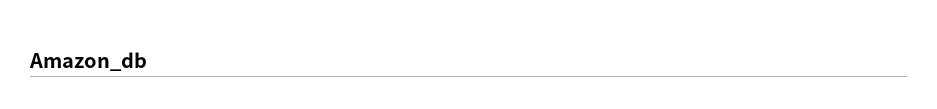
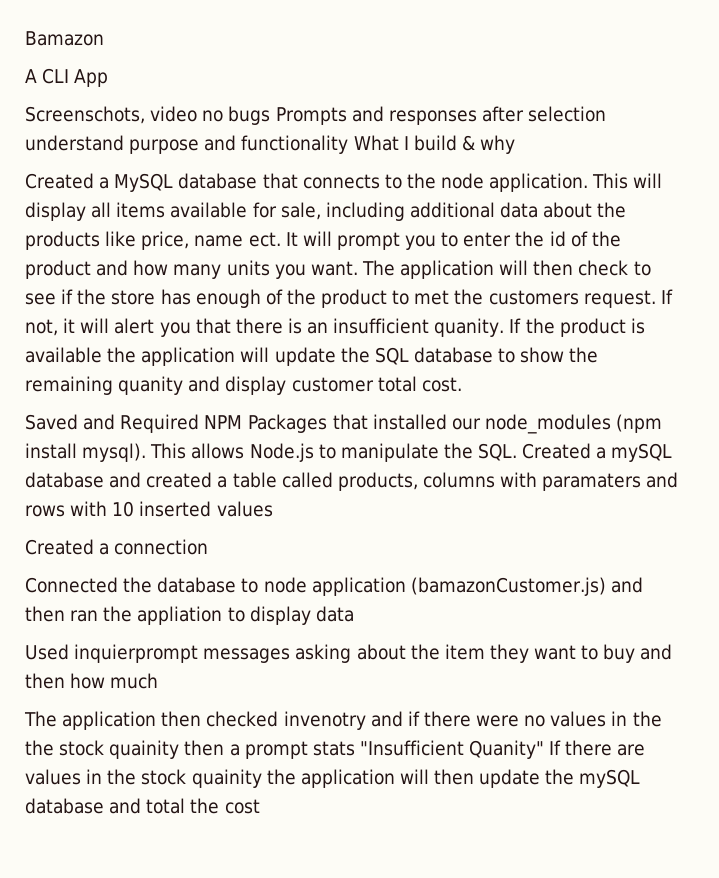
- Amazon_db
+ Bamazon
+ A CLI App
+ Screenschots, video no bugs Prompts and responses after selection understand purpose and functionality What I build & why
+ Created a MySQL database that connects to the node application. This will display all items available for sale, including additional data about the products like price, name ect. It will prompt you to enter the id of the product and how many units you want. The application will then check to see if the store has enough of the product to met the customers request. If not, it will alert you that there is an insufficient quanity. If the product is available the application will update the SQL database to show the remaining quanity and display customer total cost.
+ Saved and Required NPM Packages that installed our node_modules (npm install mysql). This allows Node.js to manipulate the SQL. Created a mySQL database and created a table called products, columns with paramaters and rows with 10 inserted values
+ Created a connection
+ Connected the database to node application (bamazonCustomer.js) and then ran the appliation to display data
+ Used inquierprompt messages asking about the item they want to buy and then how much
+ The application then checked invenotry and if there were no values in the the stock quainity then a prompt stats "Insufficient Quanity" If there are values in the stock quainity the application will then update the mySQL database and total the cost

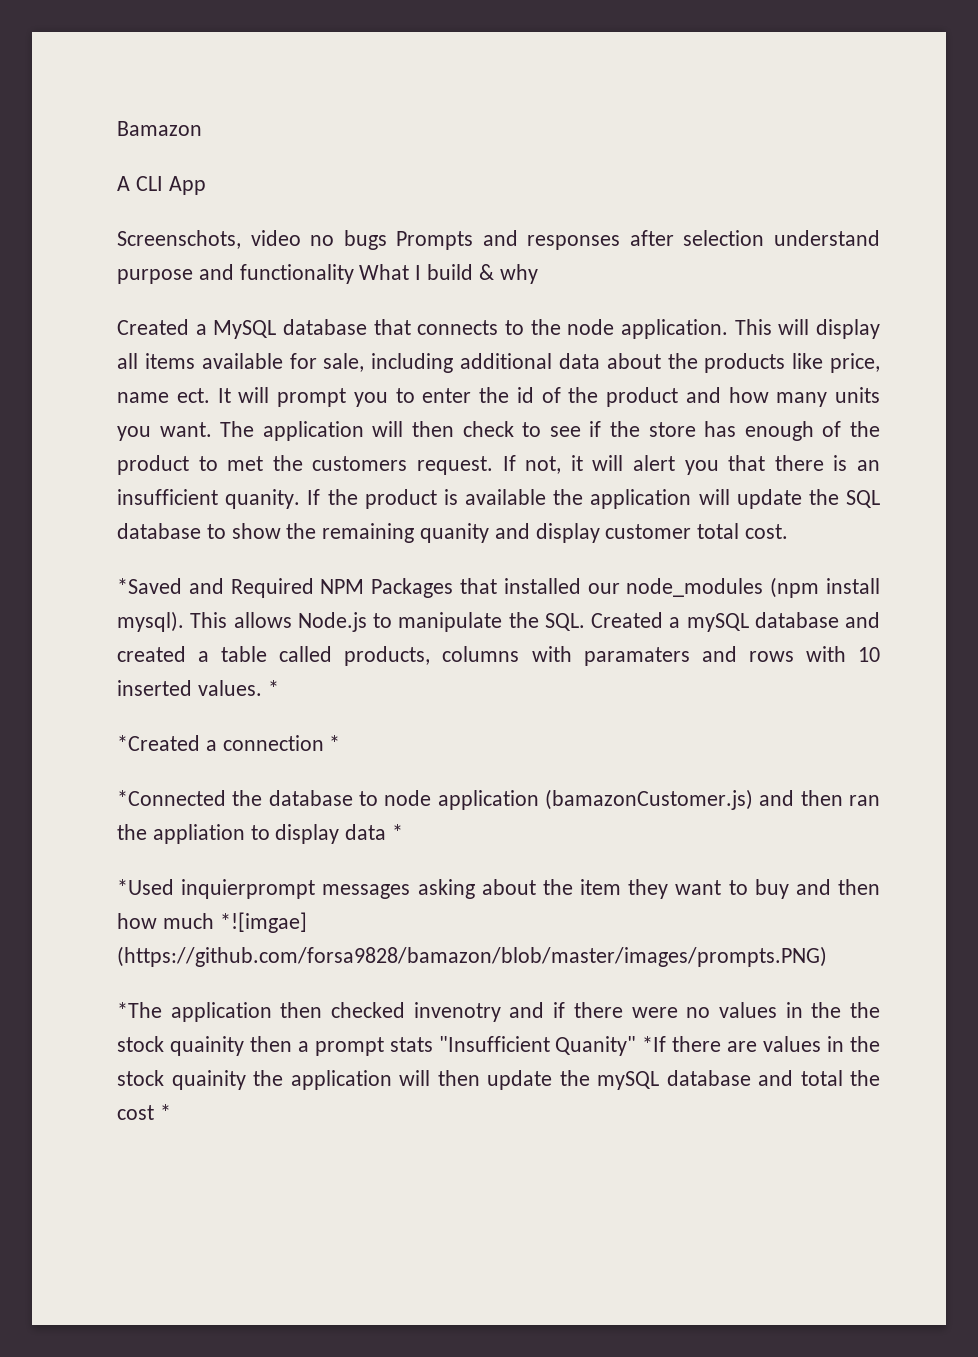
- Saved and Required NPM Packages that installed our node_modules (npm install mysql).
+ *Saved and Required NPM Packages that installed our node_modules (npm install mysql).
- This allows Node.js to manipulate the SQL. Created a mySQL database and created a table called products, columns with paramaters and rows with 10 inserted values
- Created a connection
- Connected the database to node application (bamazonCustomer.js) and then ran the appliation to display data
- Used inquierprompt messages asking about the item they want to buy and then how much
- The application then checked invenotry and if there were no values in the the stock quainity then a prompt stats "Insufficient Quanity" If there are values in the stock quainity the application will then update the mySQL database and total the cost
+ This allows Node.js to manipulate the SQL. Created a mySQL database and created a table called products, columns with paramaters and rows with 10 inserted values. *
+ *Created a connection *
+ *Connected the database to node application (bamazonCustomer.js) and then ran the appliation to display data *
+ *Used inquierprompt messages asking about the item they want to buy and then how much *![imgae] (https://github.com/forsa9828/bamazon/blob/master/images/prompts.PNG)
+ *The application then checked invenotry and if there were no values in the the stock quainity then a prompt stats "Insufficient Quanity" *If there are values in the stock quainity the application will then update the mySQL database and total the cost *

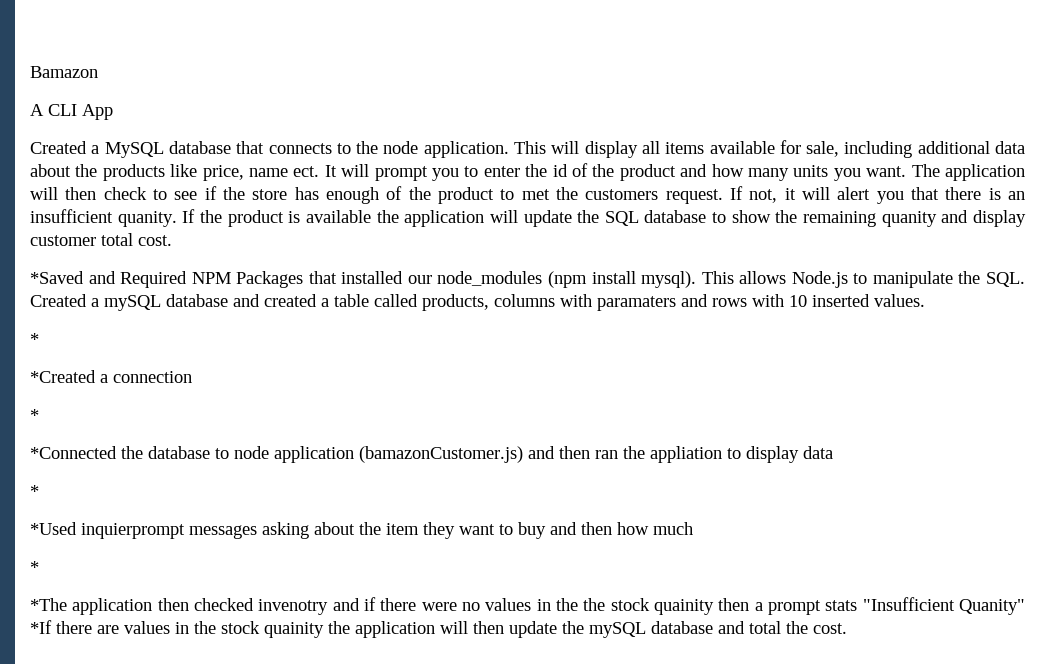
- Screenschots, video no bugs Prompts and responses after selection understand purpose and functionality What I build & why
- This allows Node.js to manipulate the SQL. Created a mySQL database and created a table called products, columns with paramaters and rows with 10 inserted values. *
+ This allows Node.js to manipulate the SQL. Created a mySQL database and created a table called products, columns with paramaters and rows with 10 inserted values.
+ *
- *Created a connection *
+ *Created a connection
+ *
- *Connected the database to node application (bamazonCustomer.js) and then ran the appliation to display data *
+ *Connected the database to node application (bamazonCustomer.js) and then ran the appliation to display data
+ *
- *Used inquierprompt messages asking about the item they want to buy and then how much *![imgae] (https://github.com/forsa9828/bamazon/blob/master/images/prompts.PNG)
+ *Used inquierprompt messages asking about the item they want to buy and then how much
+ *
- *The application then checked invenotry and if there were no values in the the stock quainity then a prompt stats "Insufficient Quanity" *If there are values in the stock quainity the application will then update the mySQL database and total the cost *
+ *The application then checked invenotry and if there were no values in the the stock quainity then a prompt stats "Insufficient Quanity" *If there are values in the stock quainity the application will then update the mySQL database and total the cost.

